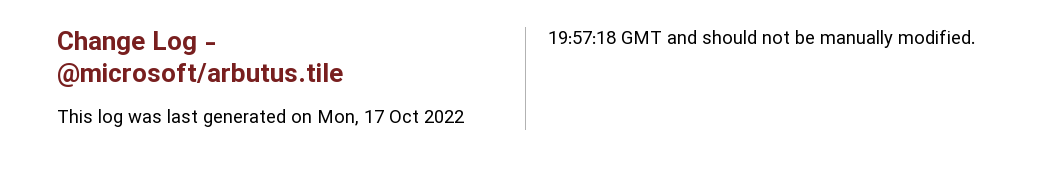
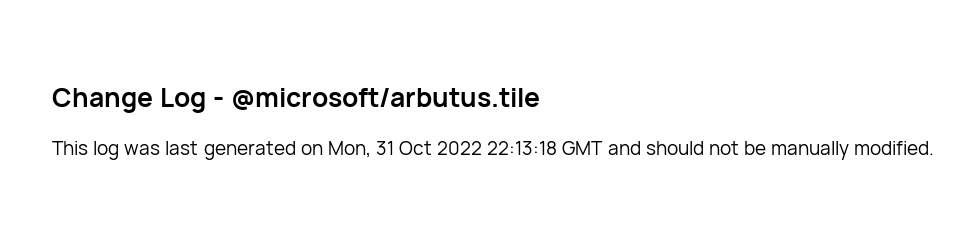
- This log was last generated on Mon, 17 Oct 2022 19:57:18 GMT and should not be manually modified.
+ This log was last generated on Mon, 31 Oct 2022 22:13:18 GMT and should not be manually modified.

